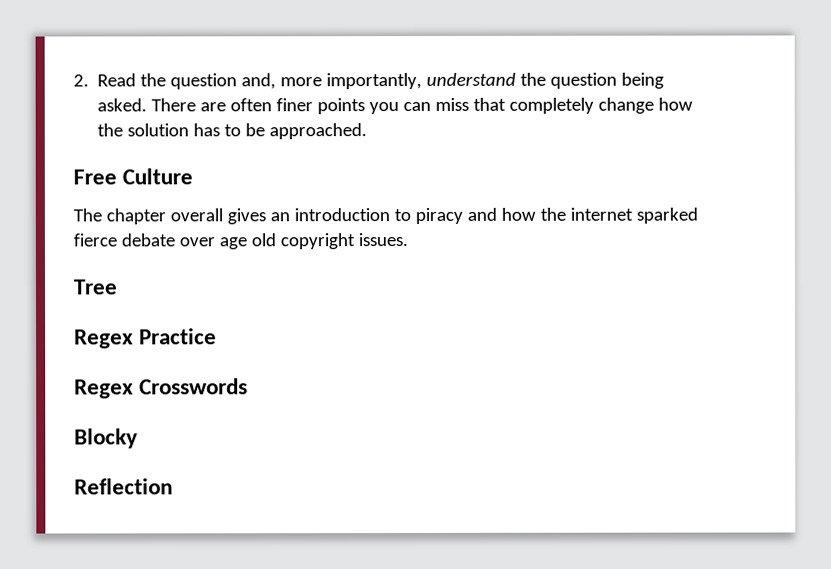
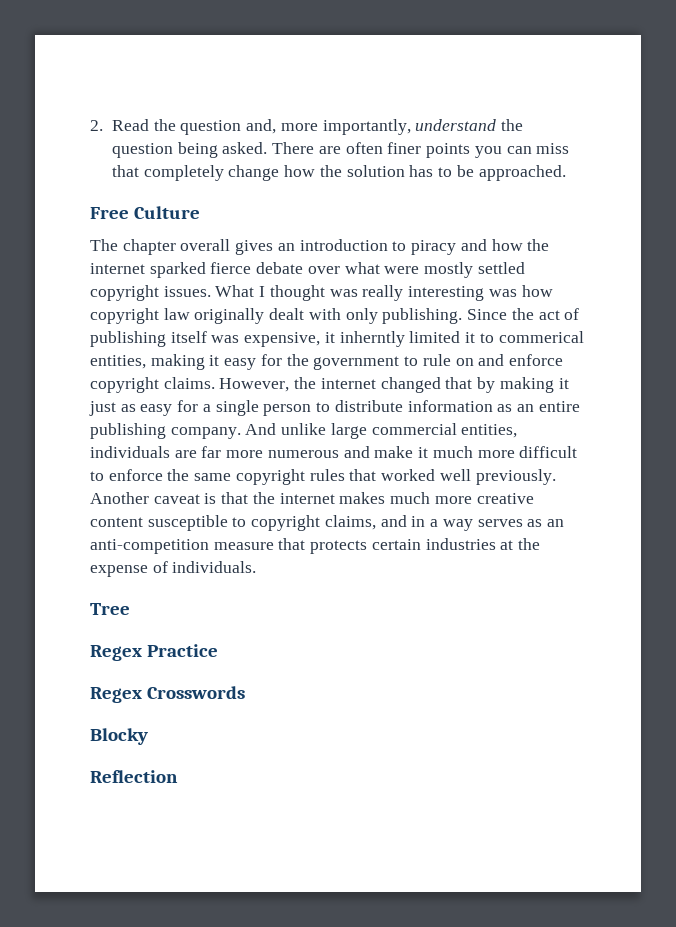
- The chapter overall gives an introduction to piracy and how the internet sparked fierce debate over age old copyright issues.
+ The chapter overall gives an introduction to piracy and how the internet sparked fierce debate over what were mostly settled copyright issues. What I thought was really interesting was how copyright law originally dealt with only publishing. Since the act of publishing itself was expensive, it inherntly limited it to commerical entities, making it easy for the government to rule on and enforce copyright claims. However, the internet changed that by making it just as easy for a single person to distribute information as an entire publishing company. And unlike large commercial entities, individuals are far more numerous and make it much more difficult to enforce the same copyright rules that worked well previously. Another caveat is that the internet makes much more creative content susceptible to copyright claims, and in a way serves as an anti-competition measure that protects certain industries at the expense of individuals.

